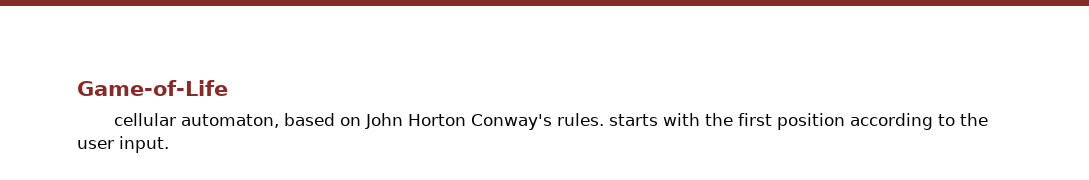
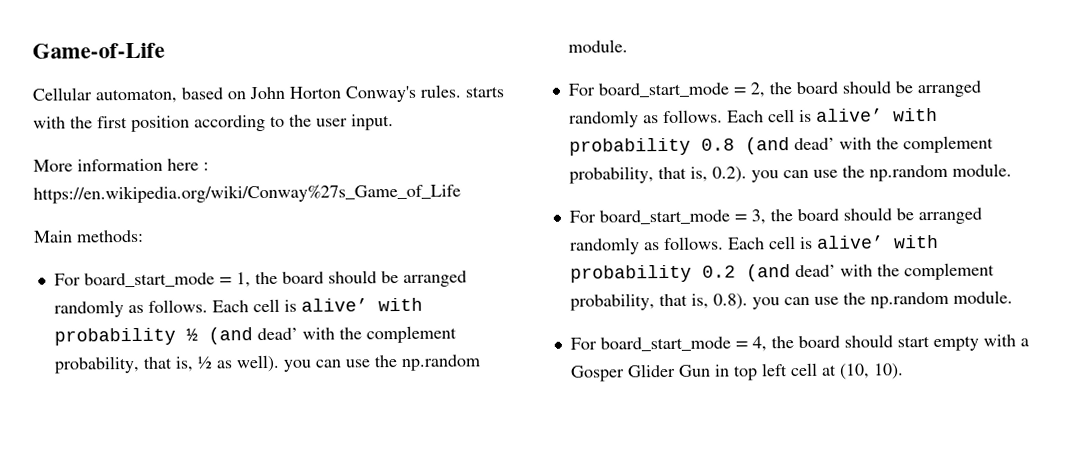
- cellular automaton, based on John Horton Conway's rules. starts with the first position according to the user input.
+ Cellular automaton, based on John Horton Conway's rules. starts with the first position according to the user input.
+ More information here : https://en.wikipedia.org/wiki/Conway%27s_Game_of_Life
+ Main methods:
+ For board_start_mode = 1, the board should be arranged randomly as follows. Each cell is alive’ with probability ½ (and dead’ with the complement probability, that is, ½ as well). you can use the np.random module.
+ For board_start_mode = 2, the board should be arranged randomly as follows. Each cell is alive’ with probability 0.8 (and dead’ with the complement probability, that is, 0.2). you can use the np.random module.
+ For board_start_mode = 3, the board should be arranged randomly as follows. Each cell is alive’ with probability 0.2 (and dead’ with the complement probability, that is, 0.8). you can use the np.random module.
+ For board_start_mode = 4, the board should start empty with a Gosper Glider Gun in top left cell at (10, 10).

